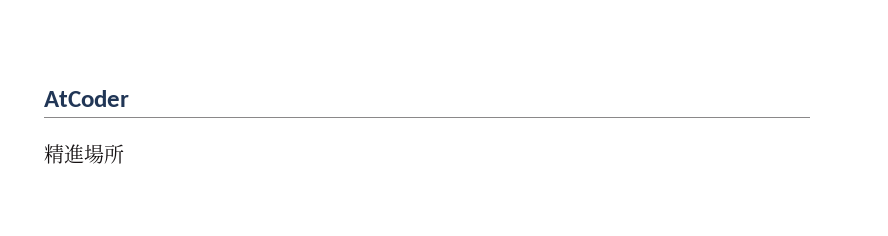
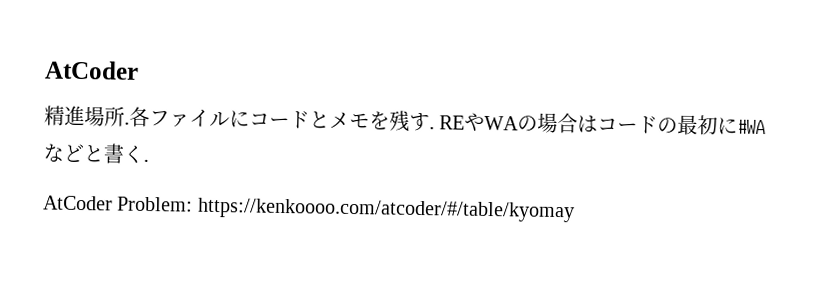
- 精進場所
+ 精進場所.各ファイルにコードとメモを残す. REやWAの場合はコードの最初に#WAなどと書く.
+ AtCoder Problem: https://kenkoooo.com/atcoder/#/table/kyomay

